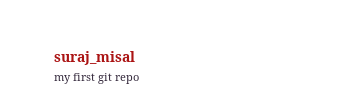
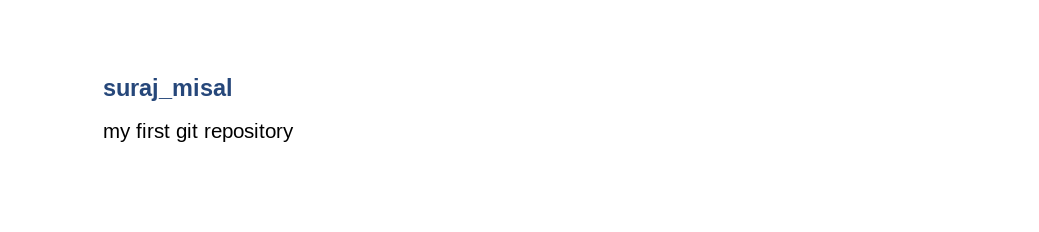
- my first git repo
+ my first git repository

